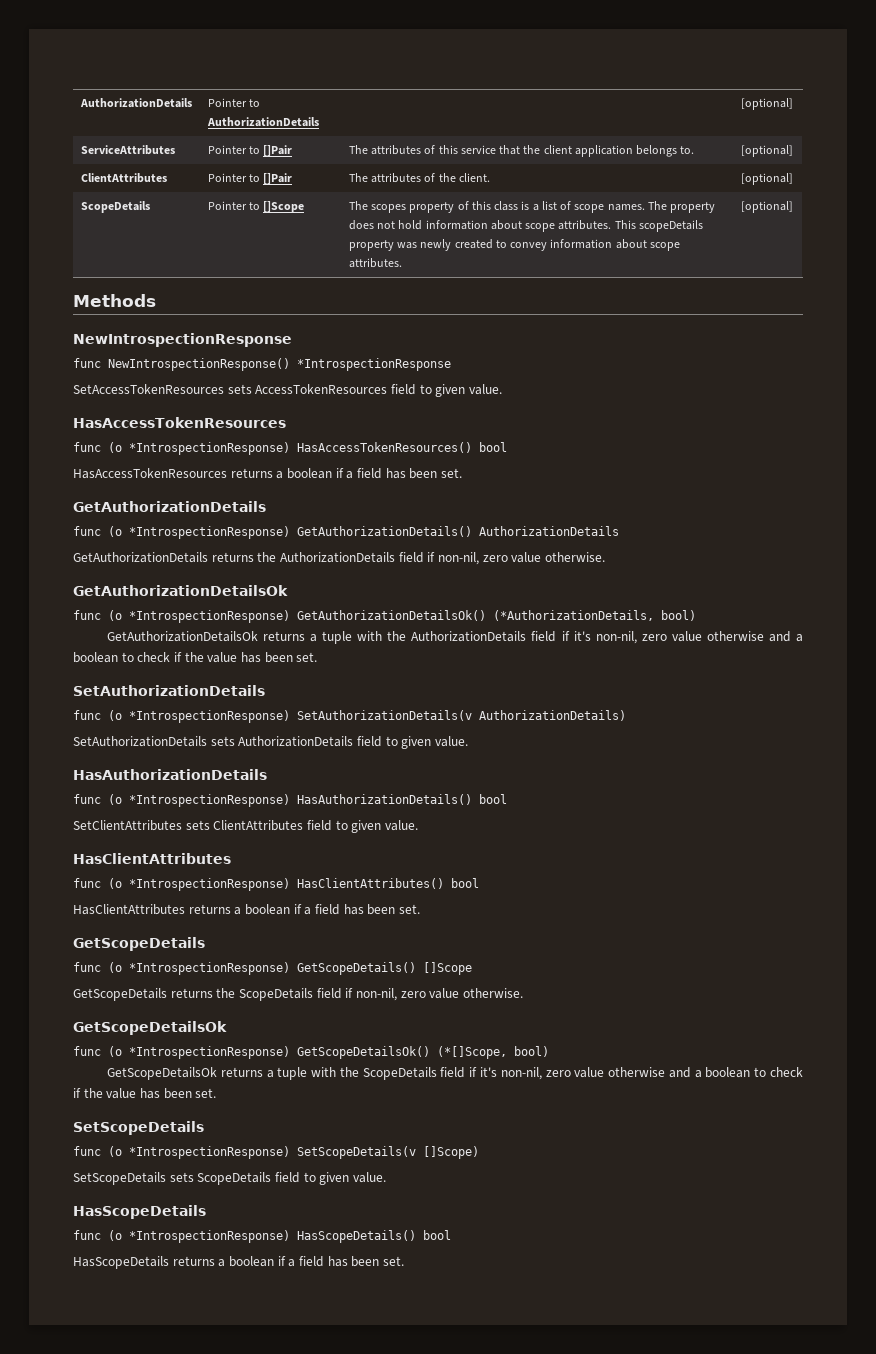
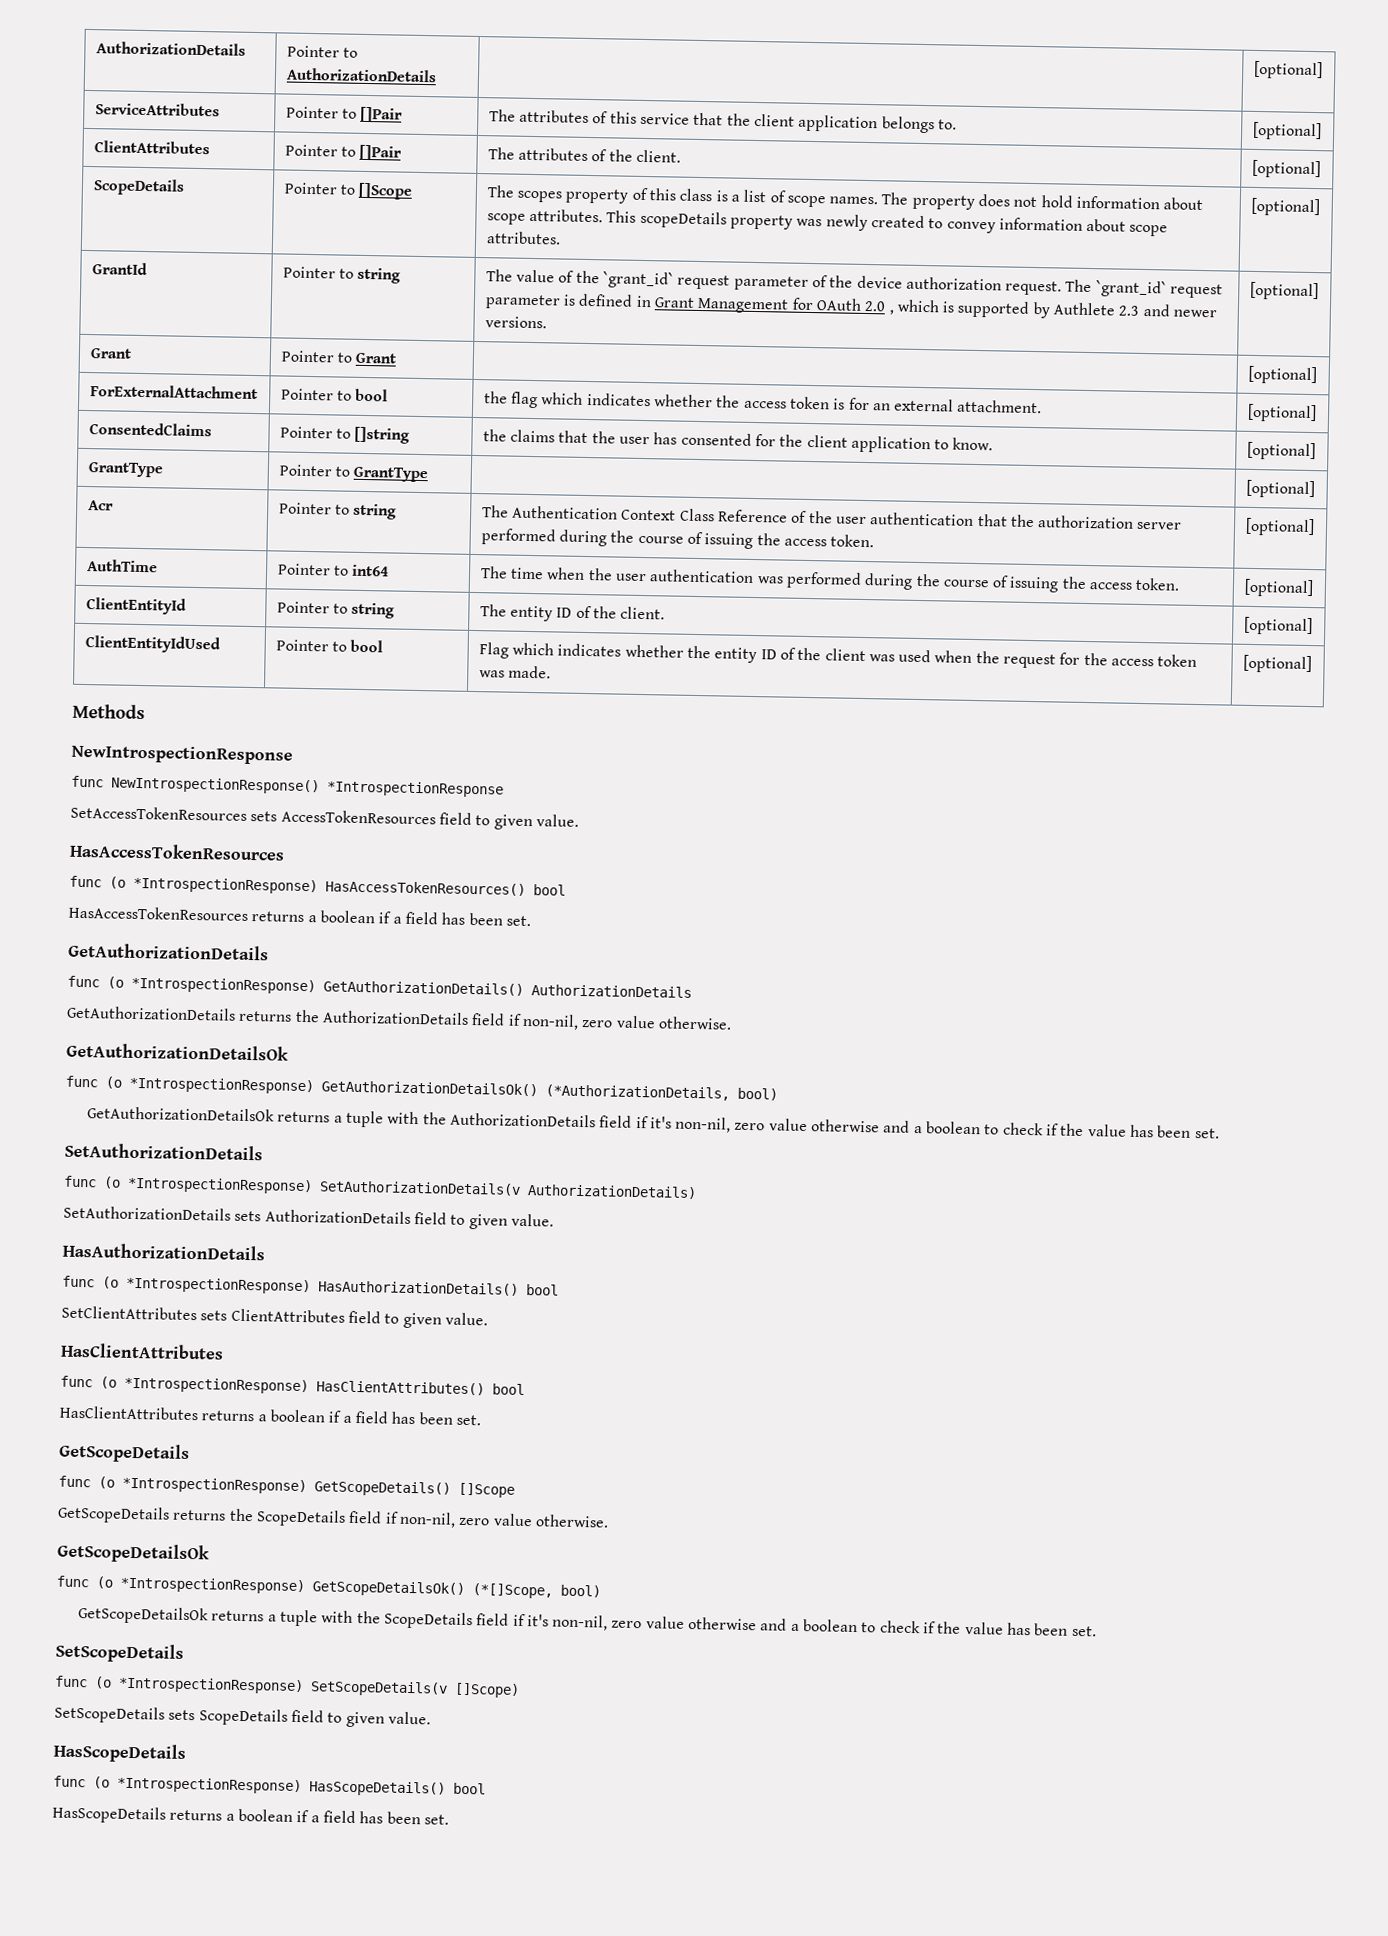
+ GrantId | Pointer to string | The value of the `grant_id` request parameter of the device authorization request. The `grant_id` request parameter is defined in Grant Management for OAuth 2.0 , which is supported by Authlete 2.3 and newer versions. | [optional]
+ Grant | Pointer to Grant | | [optional]
+ ForExternalAttachment | Pointer to bool | the flag which indicates whether the access token is for an external attachment. | [optional]
+ ConsentedClaims | Pointer to []string | the claims that the user has consented for the client application to know. | [optional]
+ GrantType | Pointer to GrantType | | [optional]
+ Acr | Pointer to string | The Authentication Context Class Reference of the user authentication that the authorization server performed during the course of issuing the access token. | [optional]
+ AuthTime | Pointer to int64 | The time when the user authentication was performed during the course of issuing the access token. | [optional]
+ ClientEntityId | Pointer to string | The entity ID of the client. | [optional]
+ ClientEntityIdUsed | Pointer to bool | Flag which indicates whether the entity ID of the client was used when the request for the access token was made. | [optional]

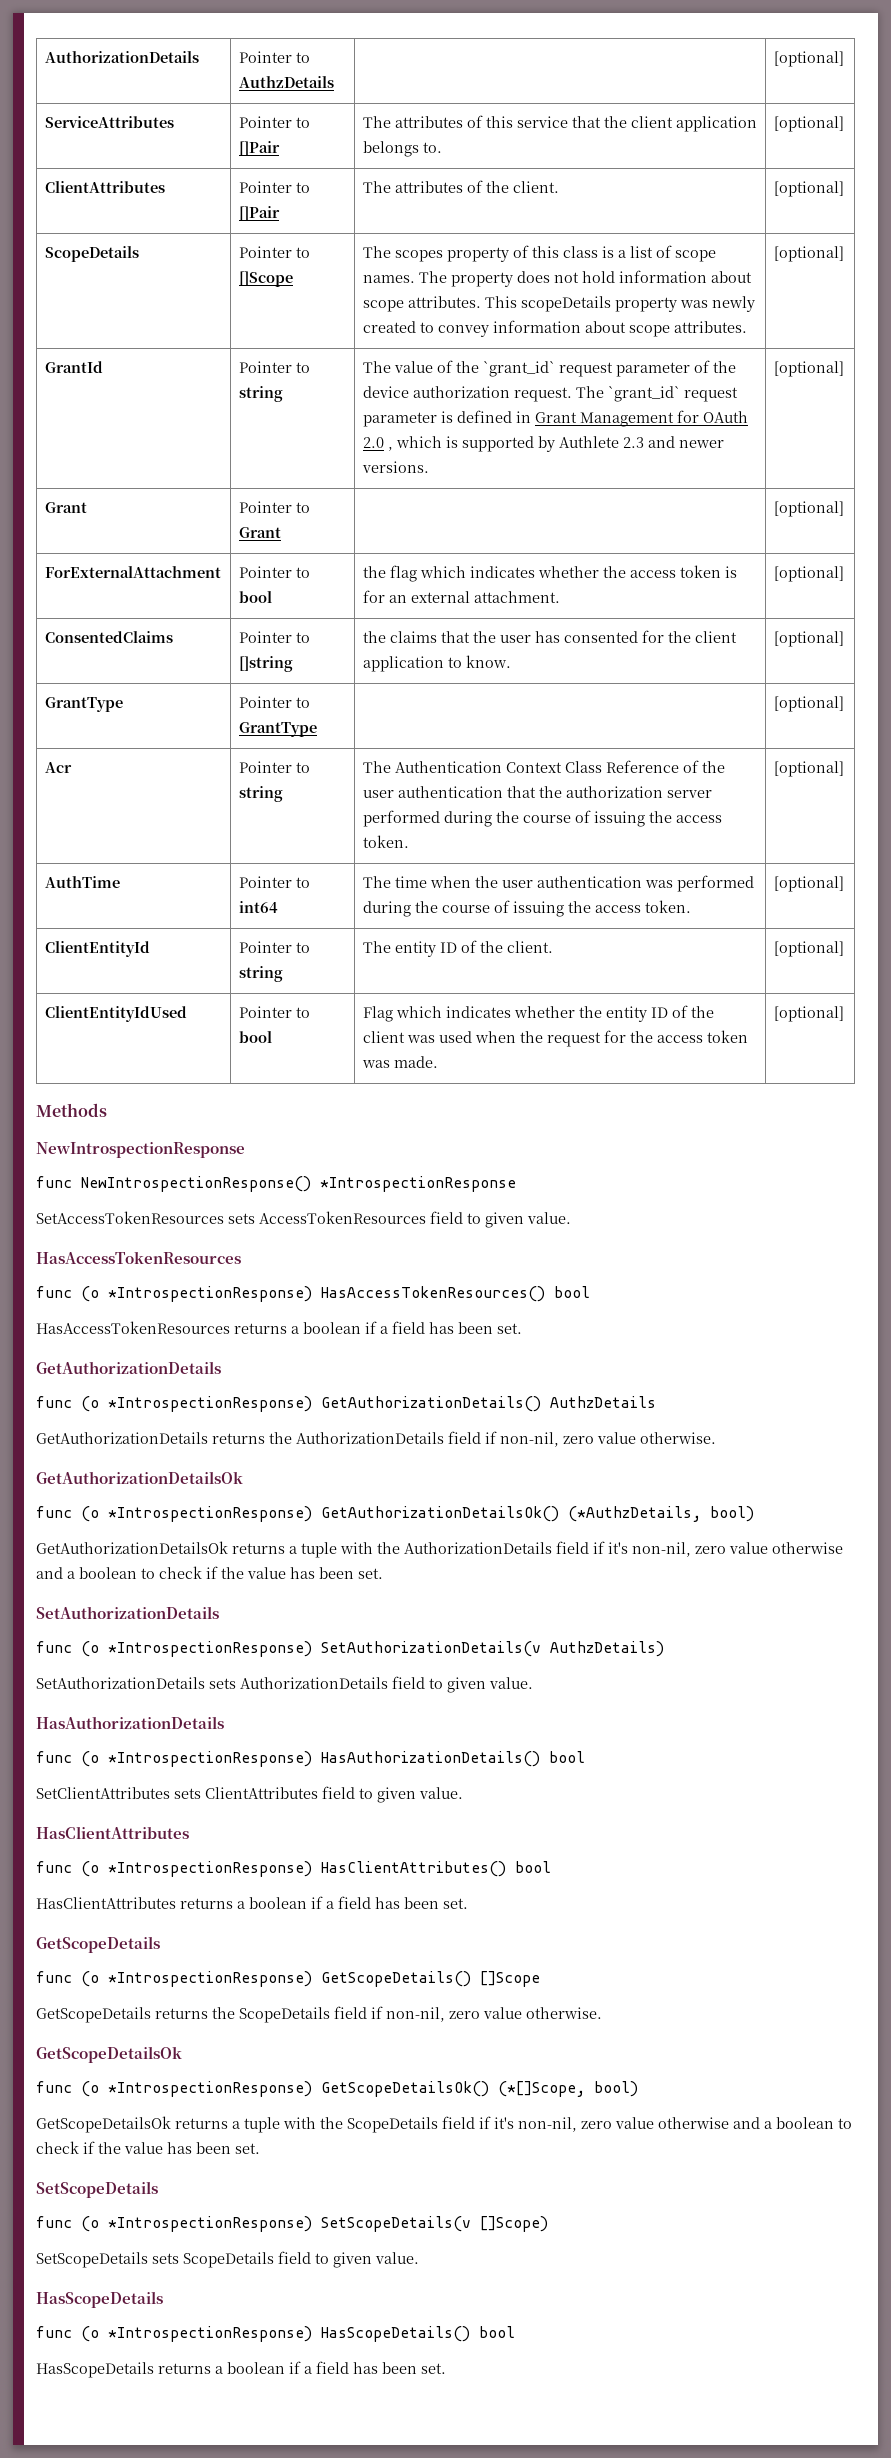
- AuthorizationDetails | Pointer to AuthorizationDetails | | [optional]
+ AuthorizationDetails | Pointer to AuthzDetails | | [optional]
- func (o *IntrospectionResponse) GetAuthorizationDetails() AuthorizationDetails
+ func (o *IntrospectionResponse) GetAuthorizationDetails() AuthzDetails
- func (o *IntrospectionResponse) GetAuthorizationDetailsOk() (*AuthorizationDetails, bool)
+ func (o *IntrospectionResponse) GetAuthorizationDetailsOk() (*AuthzDetails, bool)
- func (o *IntrospectionResponse) SetAuthorizationDetails(v AuthorizationDetails)
+ func (o *IntrospectionResponse) SetAuthorizationDetails(v AuthzDetails)

